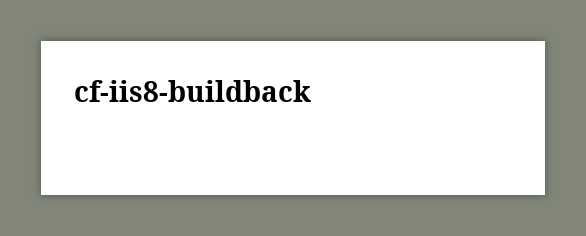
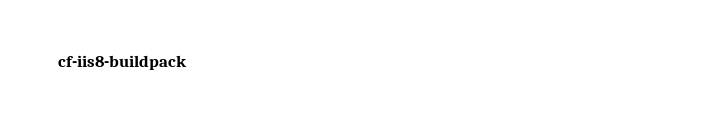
- cf-iis8-buildback
+ cf-iis8-buildpack

